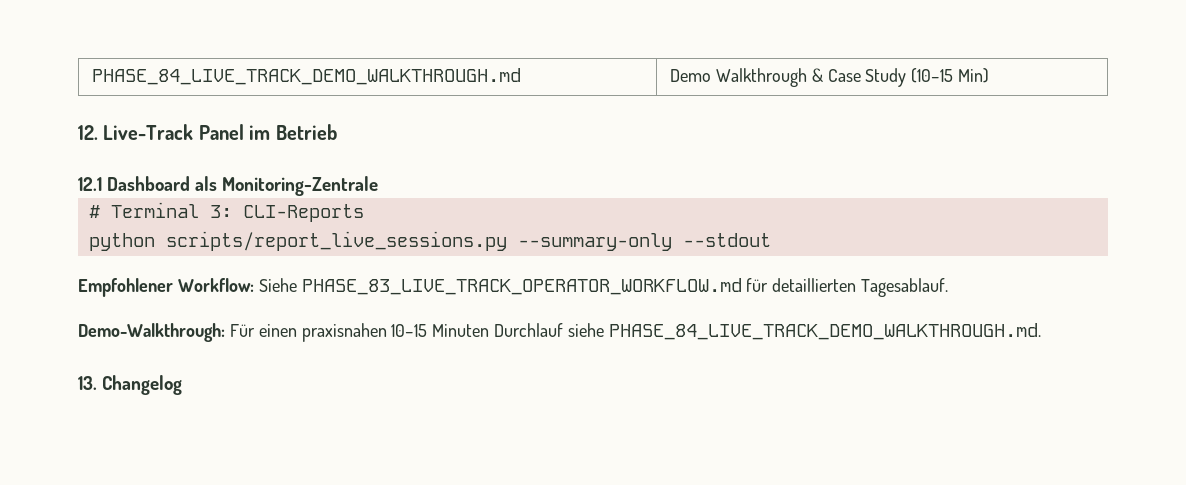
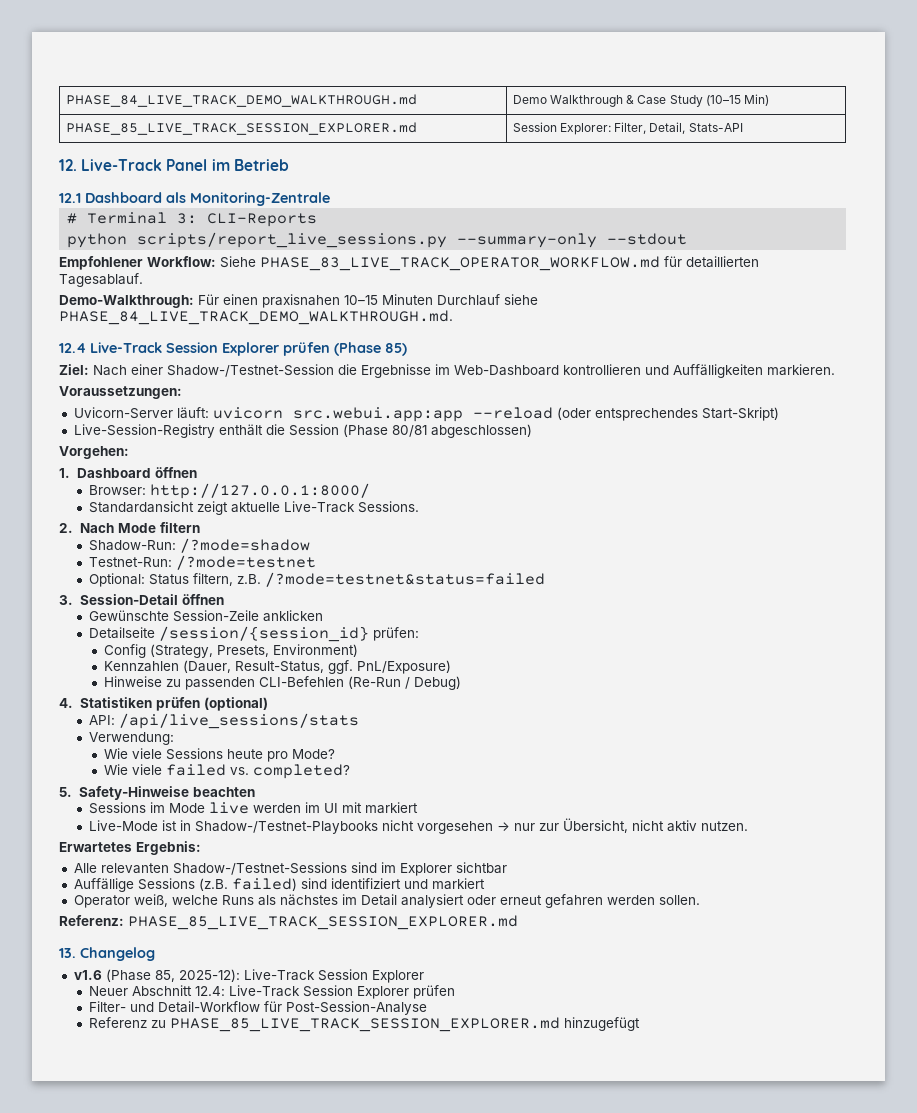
+ PHASE_85_LIVE_TRACK_SESSION_EXPLORER.md | Session Explorer: Filter, Detail, Stats-API
+ 12.4 Live-Track Session Explorer prüfen (Phase 85)
+ Ziel: Nach einer Shadow-/Testnet-Session die Ergebnisse im Web-Dashboard kontrollieren und Auffälligkeiten markieren.
+ Voraussetzungen:
+ Uvicorn-Server läuft: uvicorn src.webui.app:app --reload (oder entsprechendes Start-Skript)
+ Live-Session-Registry enthält die Session (Phase 80/81 abgeschlossen)
+ Vorgehen:
+ 1. Dashboard öffnen
+ Browser: http://127.0.0.1:8000/
+ Standardansicht zeigt aktuelle Live-Track Sessions.
+ 2. Nach Mode filtern
+ Shadow-Run: /?mode=shadow
+ Testnet-Run: /?mode=testnet
+ Optional: Status filtern, z.B. /?mode=testnet&status=failed
+ 3. Session-Detail öffnen
+ Gewünschte Session-Zeile anklicken
+ Detailseite /session/{session_id} prüfen:
+ Config (Strategy, Presets, Environment)
+ Kennzahlen (Dauer, Result-Status, ggf. PnL/Exposure)
+ Hinweise zu passenden CLI-Befehlen (Re-Run / Debug)
+ 4. Statistiken prüfen (optional)
+ API: /api/live_sessions/stats
+ Verwendung:
+ Wie viele Sessions heute pro Mode?
+ Wie viele failed vs. completed?
+ 5. Safety-Hinweise beachten
+ Sessions im Mode live werden im UI mit markiert
+ Live-Mode ist in Shadow-/Testnet-Playbooks nicht vorgesehen → nur zur Übersicht, nicht aktiv nutzen.
+ Erwartetes Ergebnis:
+ Alle relevanten Shadow-/Testnet-Sessions sind im Explorer sichtbar
+ Auffällige Sessions (z.B. failed) sind identifiziert und markiert
+ Operator weiß, welche Runs als nächstes im Detail analysiert oder erneut gefahren werden sollen.
+ Referenz: PHASE_85_LIVE_TRACK_SESSION_EXPLORER.md
  13. Changelog
+ v1.6 (Phase 85, 2025-12): Live-Track Session Explorer
+ Neuer Abschnitt 12.4: Live-Track Session Explorer prüfen
+ Filter- und Detail-Workflow für Post-Session-Analyse
+ Referenz zu PHASE_85_LIVE_TRACK_SESSION_EXPLORER.md hinzugefügt

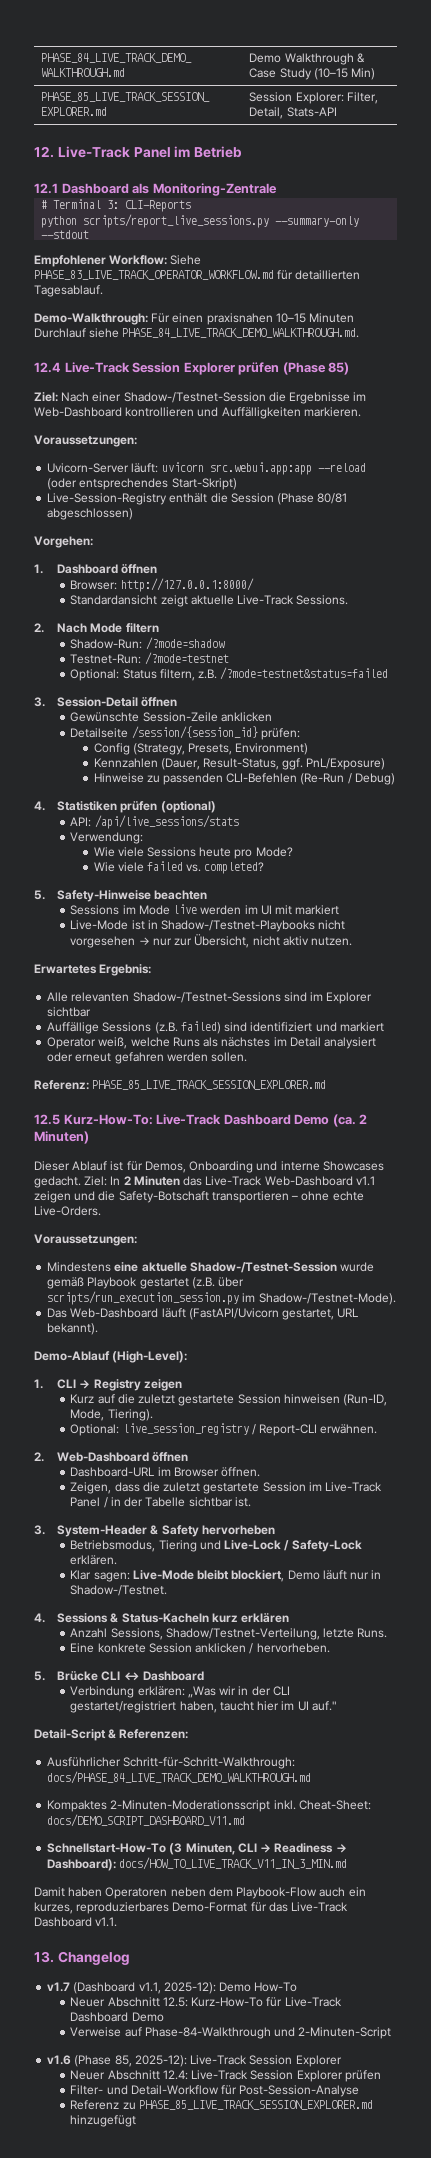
+ 12.5 Kurz-How-To: Live-Track Dashboard Demo (ca. 2 Minuten)
+ Dieser Ablauf ist für Demos, Onboarding und interne Showcases gedacht. Ziel: In 2 Minuten das Live-Track Web-Dashboard v1.1 zeigen und die Safety-Botschaft transportieren – ohne echte Live-Orders.
+ Voraussetzungen:
+ Mindestens eine aktuelle Shadow-/Testnet-Session wurde gemäß Playbook gestartet (z.B. über scripts/run_execution_session.py im Shadow-/Testnet-Mode).
+ Das Web-Dashboard läuft (FastAPI/Uvicorn gestartet, URL bekannt).
+ Demo-Ablauf (High-Level):
+ 1. CLI → Registry zeigen
+ Kurz auf die zuletzt gestartete Session hinweisen (Run-ID, Mode, Tiering).
+ Optional: live_session_registry / Report-CLI erwähnen.
+ 2. Web-Dashboard öffnen
+ Dashboard-URL im Browser öffnen.
+ Zeigen, dass die zuletzt gestartete Session im Live-Track Panel / in der Tabelle sichtbar ist.
+ 3. System-Header & Safety hervorheben
+ Betriebsmodus, Tiering und Live-Lock / Safety-Lock erklären.
+ Klar sagen: Live-Mode bleibt blockiert, Demo läuft nur in Shadow-/Testnet.
+ 4. Sessions & Status-Kacheln kurz erklären
+ Anzahl Sessions, Shadow/Testnet-Verteilung, letzte Runs.
+ Eine konkrete Session anklicken / hervorheben.
+ 5. Brücke CLI ↔ Dashboard
+ Verbindung erklären: „Was wir in der CLI gestartet/registriert haben, taucht hier im UI auf."
+ Detail-Script & Referenzen:
+ Ausführlicher Schritt-für-Schritt-Walkthrough: docs/PHASE_84_LIVE_TRACK_DEMO_WALKTHROUGH.md
+ Kompaktes 2-Minuten-Moderationsscript inkl. Cheat-Sheet: docs/DEMO_SCRIPT_DASHBOARD_V11.md
+ Schnellstart-How-To (3 Minuten, CLI → Readiness → Dashboard): docs/HOW_TO_LIVE_TRACK_V11_IN_3_MIN.md
+ Damit haben Operatoren neben dem Playbook-Flow auch ein kurzes, reproduzierbares Demo-Format für das Live-Track Dashboard v1.1.
  13. Changelog
+ v1.7 (Dashboard v1.1, 2025-12): Demo How-To
+ Neuer Abschnitt 12.5: Kurz-How-To für Live-Track Dashboard Demo
+ Verweise auf Phase-84-Walkthrough und 2-Minuten-Script

